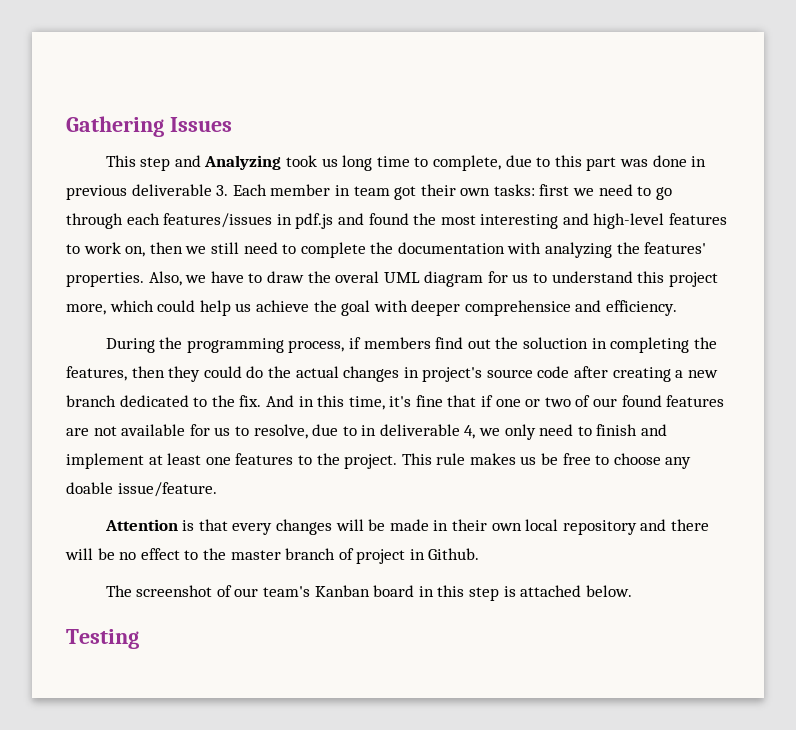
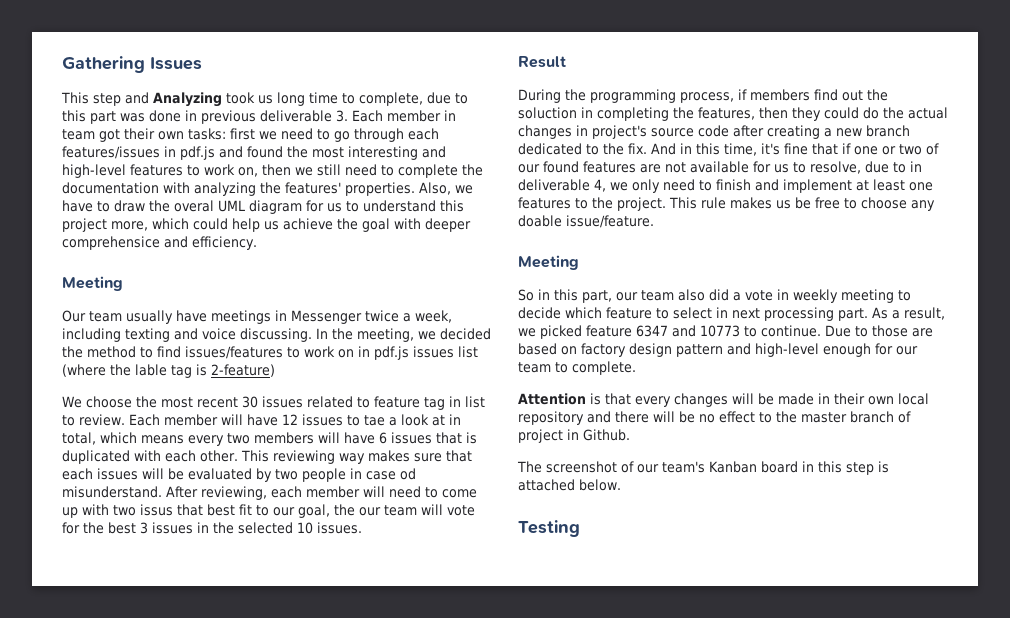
  Also, we have to draw the overal UML diagram for us to understand this project more, which could help us achieve the goal with deeper comprehensice and efficiency.
+ Meeting
+ Our team usually have meetings in Messenger twice a week, including texting and voice discussing. In the meeting, we decided the method to find issues/features to work on in pdf.js issues list (where the lable tag is 2-feature)
+ We choose the most recent 30 issues related to feature tag in list to review. Each member will have 12 issues to tae a look at in total, which means every two members will have 6 issues that is duplicated with each other. This reviewing way makes sure that each issues will be evaluated by two people in case od misunderstand. After reviewing, each member will need to come up with two issus that best fit to our goal, the our team will vote for the best 3 issues in the selected 10 issues.
+ Result
  This rule makes us be free to choose any doable issue/feature.
+ Meeting
+ So in this part, our team also did a vote in weekly meeting to decide which feature to select in next processing part. As a result, we picked feature 6347 and 10773 to continue. Due to those are based on factory design pattern and high-level enough for our team to complete.

